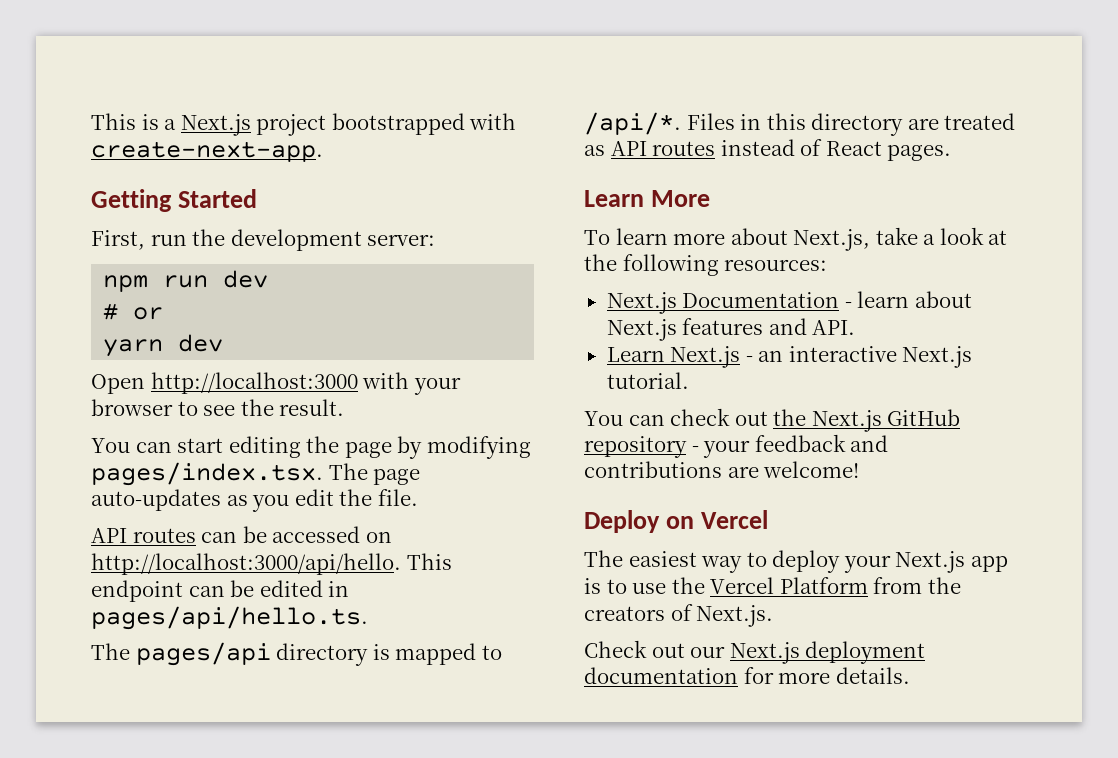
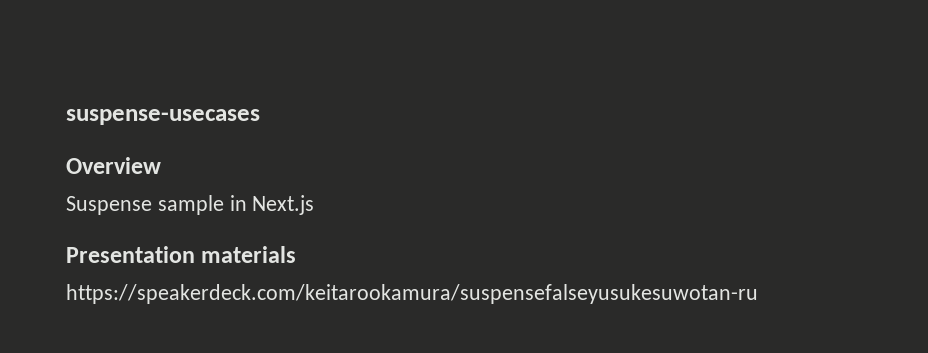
- This is a Next.js project bootstrapped with create-next-app.
- Getting Started
- First, run the development server:
- npm run dev
- # or
- yarn dev
- Open http://localhost:3000 with your browser to see the result.
- You can start editing the page by modifying pages/index.tsx. The page auto-updates as you edit the file.
- API routes can be accessed on http://localhost:3000/api/hello. This endpoint can be edited in pages/api/hello.ts.
- The pages/api directory is mapped to /api/*. Files in this directory are treated as API routes instead of React pages.
- Learn More
- To learn more about Next.js, take a look at the following resources:
- Next.js Documentation - learn about Next.js features and API.
- Learn Next.js - an interactive Next.js tutorial.
- You can check out the Next.js GitHub repository - your feedback and contributions are welcome!
- Deploy on Vercel
- The easiest way to deploy your Next.js app is to use the Vercel Platform from the creators of Next.js.
- Check out our Next.js deployment documentation for more details.
+ suspense-usecases
+ Overview
+ Suspense sample in Next.js
+ Presentation materials
+ https://speakerdeck.com/keitarookamura/suspensefalseyusukesuwotan-ru

